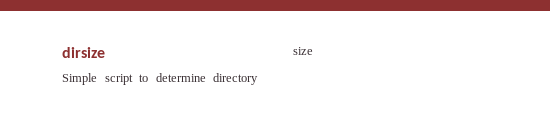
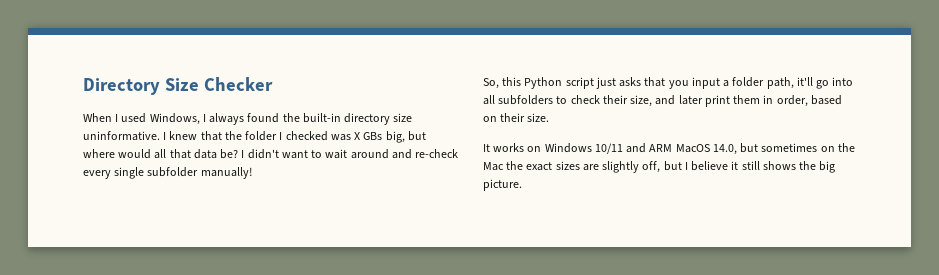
- dirsize
- Simple script to determine directory size
+ Directory Size Checker
+ When I used Windows, I always found the built-in directory size uninformative. I knew that the folder I checked was X GBs big, but where would all that data be? I didn't want to wait around and re-check every single subfolder manually!
+ So, this Python script just asks that you input a folder path, it'll go into all subfolders to check their size, and later print them in order, based on their size.
+ It works on Windows 10/11 and ARM MacOS 14.0, but sometimes on the Mac the exact sizes are slightly off, but I believe it still shows the big picture.

